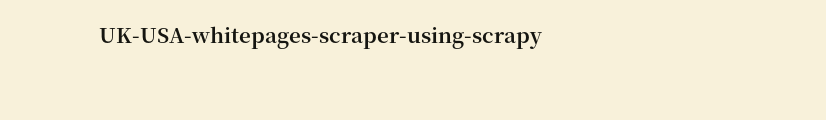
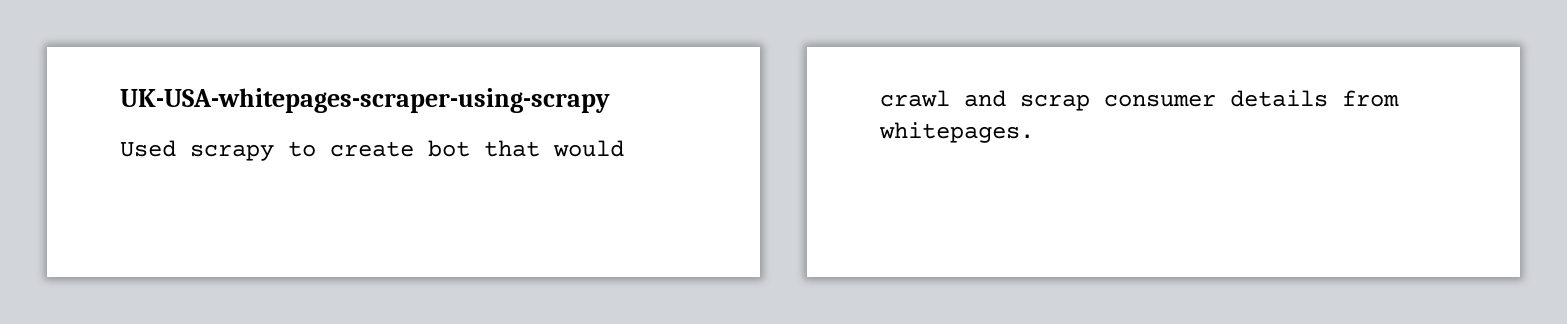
+ Used scrapy to create bot that would crawl and scrap consumer details from whitepages.

